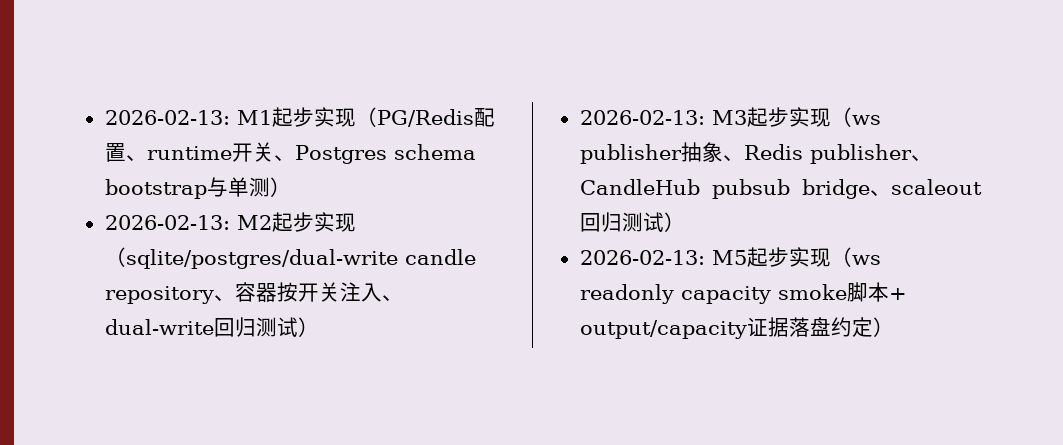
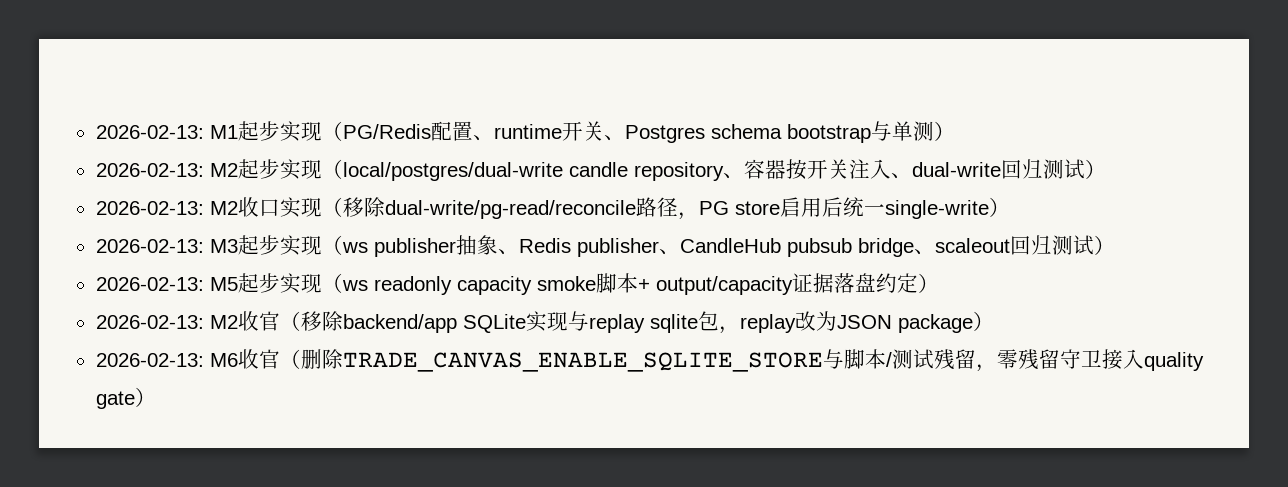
- 2026-02-13: M2起步实现（sqlite/postgres/dual-write candle repository、容器按开关注入、dual-write回归测试）
+ 2026-02-13: M2起步实现（local/postgres/dual-write candle repository、容器按开关注入、dual-write回归测试）
+ 2026-02-13: M2收口实现（移除dual-write/pg-read/reconcile路径，PG store启用后统一single-write）
+ 2026-02-13: M2收官（移除backend/app SQLite实现与replay sqlite包，replay改为JSON package）
+ 2026-02-13: M6收官（删除TRADE_CANVAS_ENABLE_SQLITE_STORE与脚本/测试残留，零残留守卫接入quality gate）

